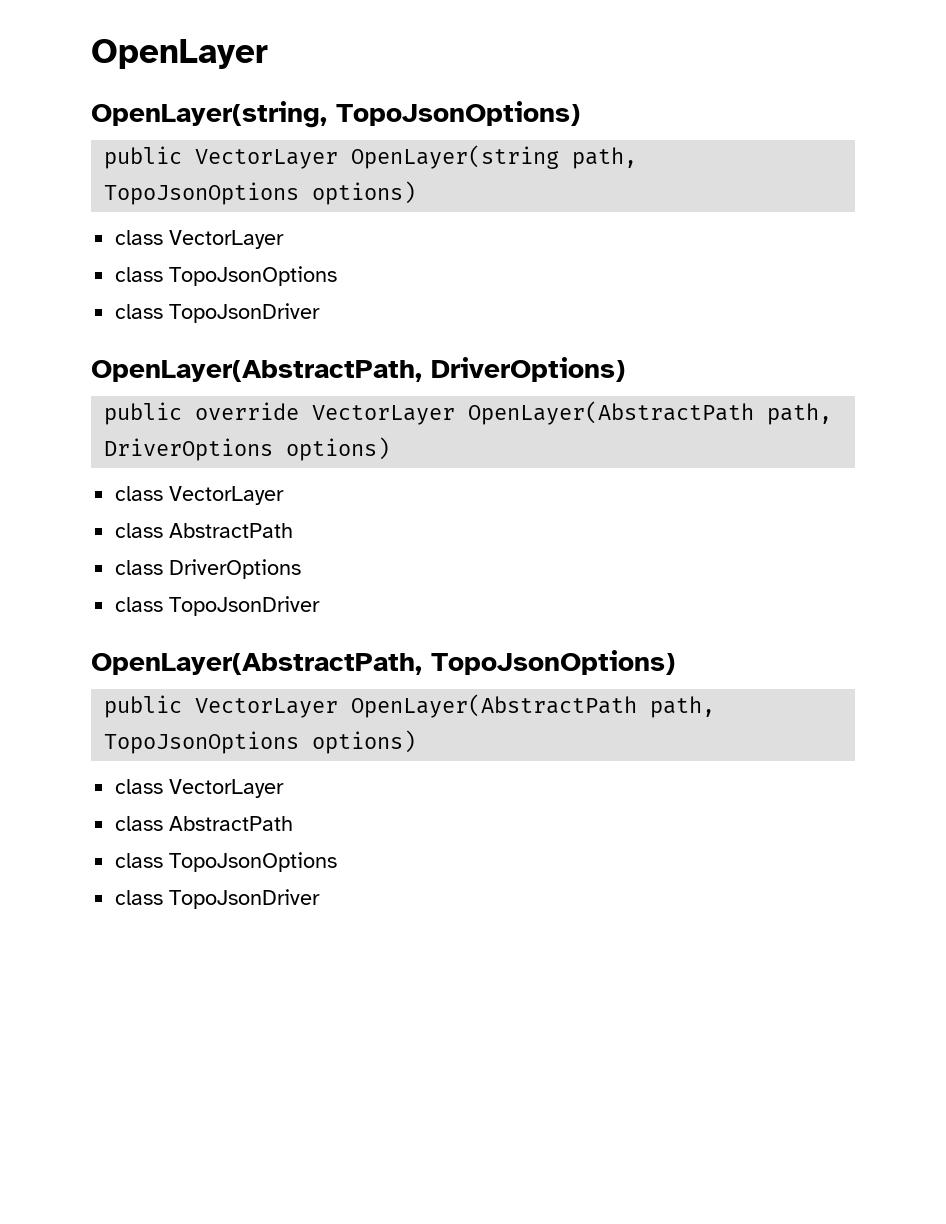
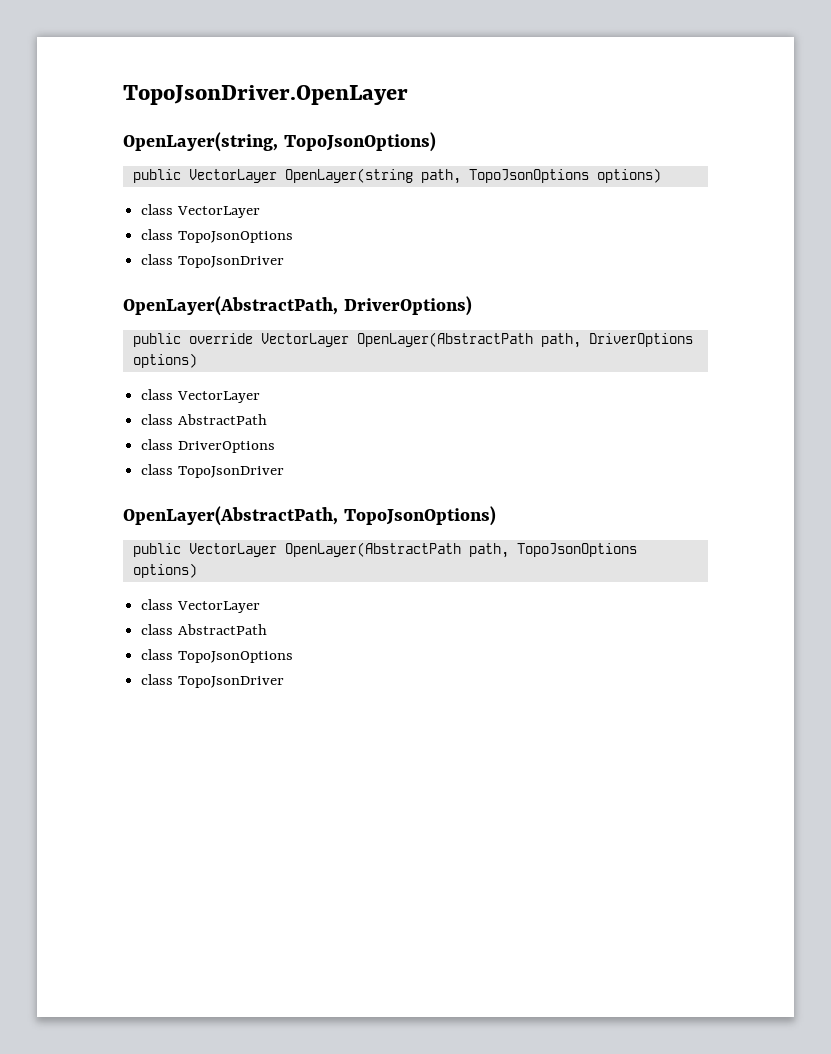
- OpenLayer
+ TopoJsonDriver.OpenLayer

